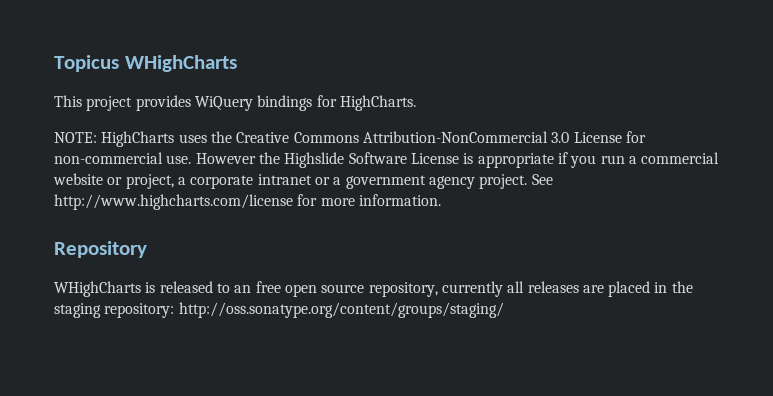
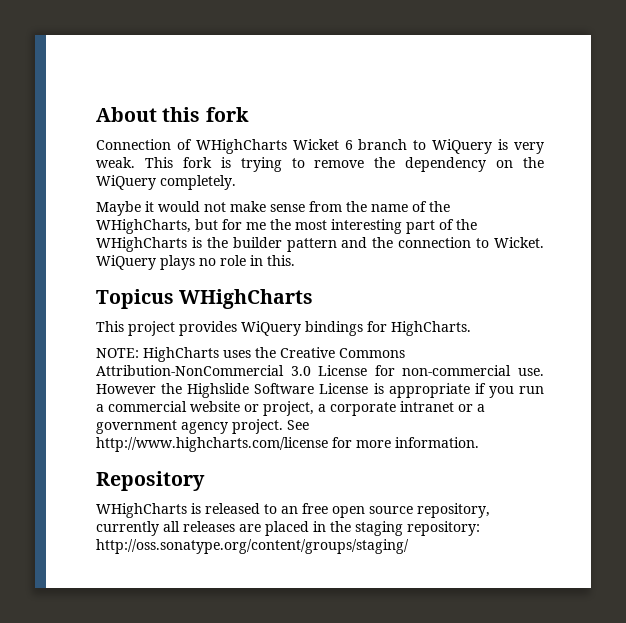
+ About this fork
+ Connection of WHighCharts Wicket 6 branch to WiQuery is very weak. This fork is trying to remove the dependency on the WiQuery completely.
+ Maybe it would not make sense from the name of the WHighCharts, but for me the most interesting part of the WHighCharts is the builder pattern and the connection to Wicket. WiQuery plays no role in this.

